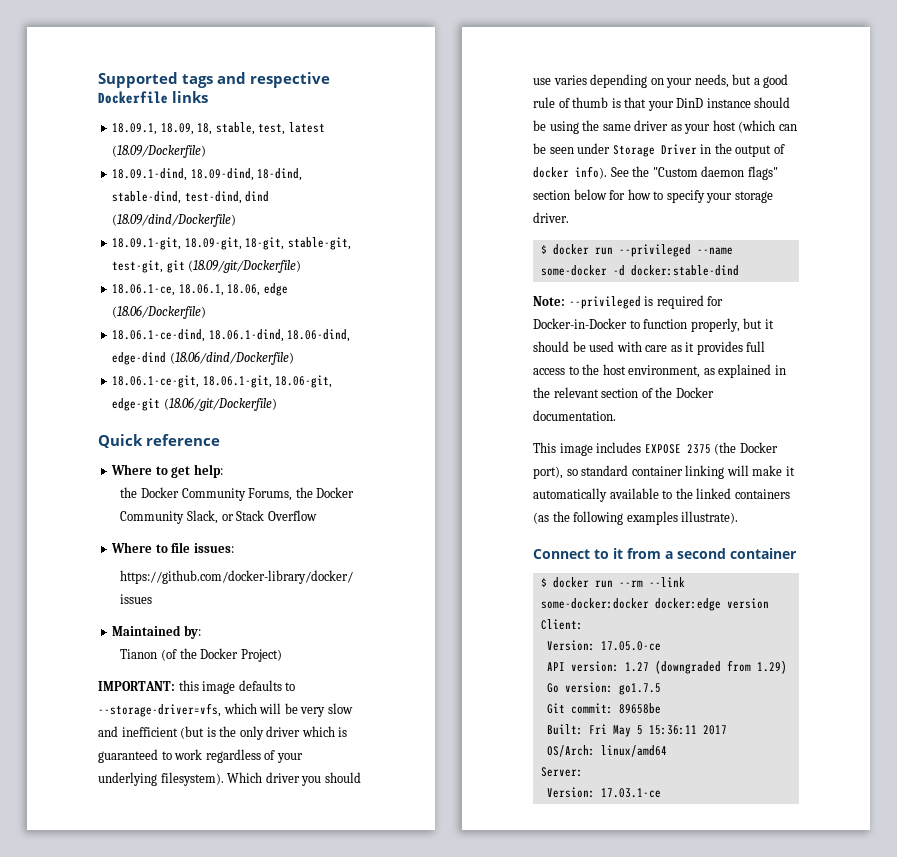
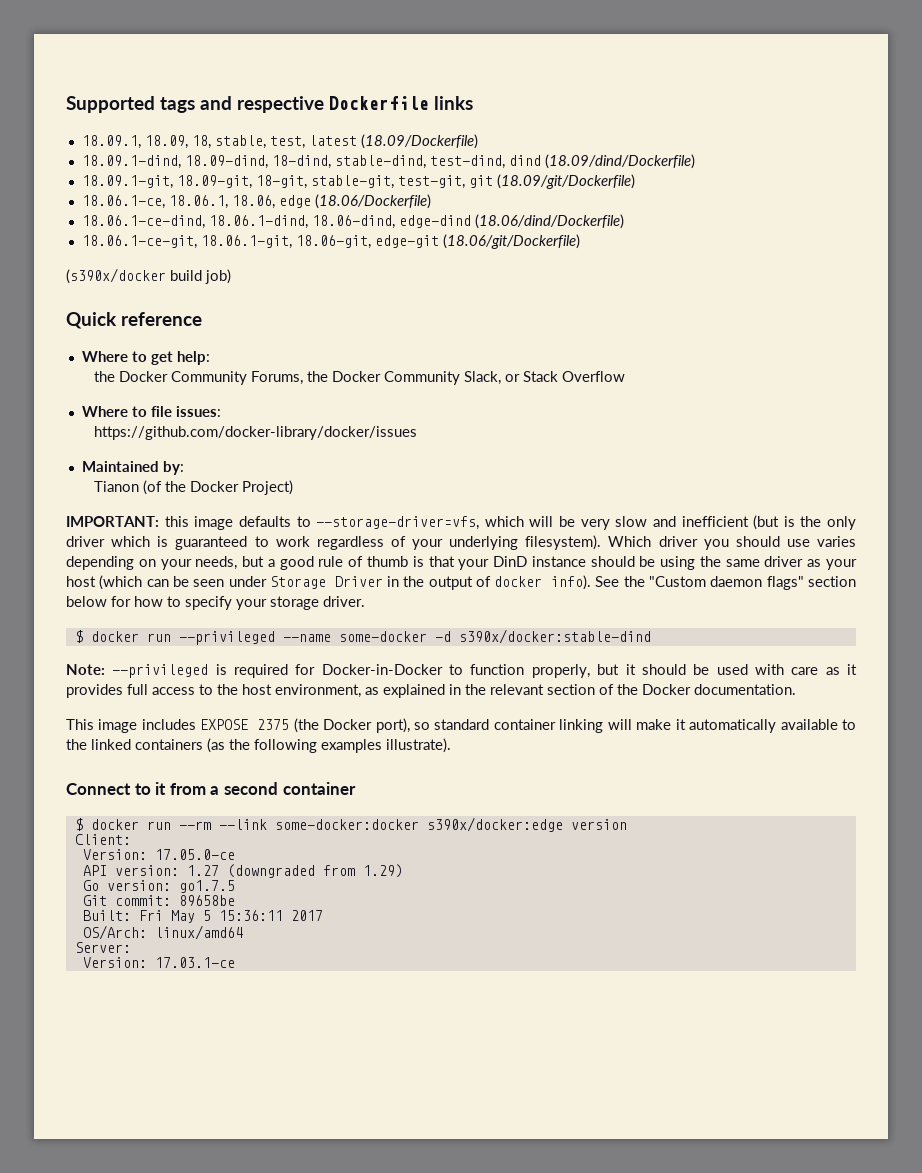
+ (s390x/docker build job)
- $ docker run --privileged --name some-docker -d docker:stable-dind
+ $ docker run --privileged --name some-docker -d s390x/docker:stable-dind
- $ docker run --rm --link some-docker:docker docker:edge version
+ $ docker run --rm --link some-docker:docker s390x/docker:edge version

